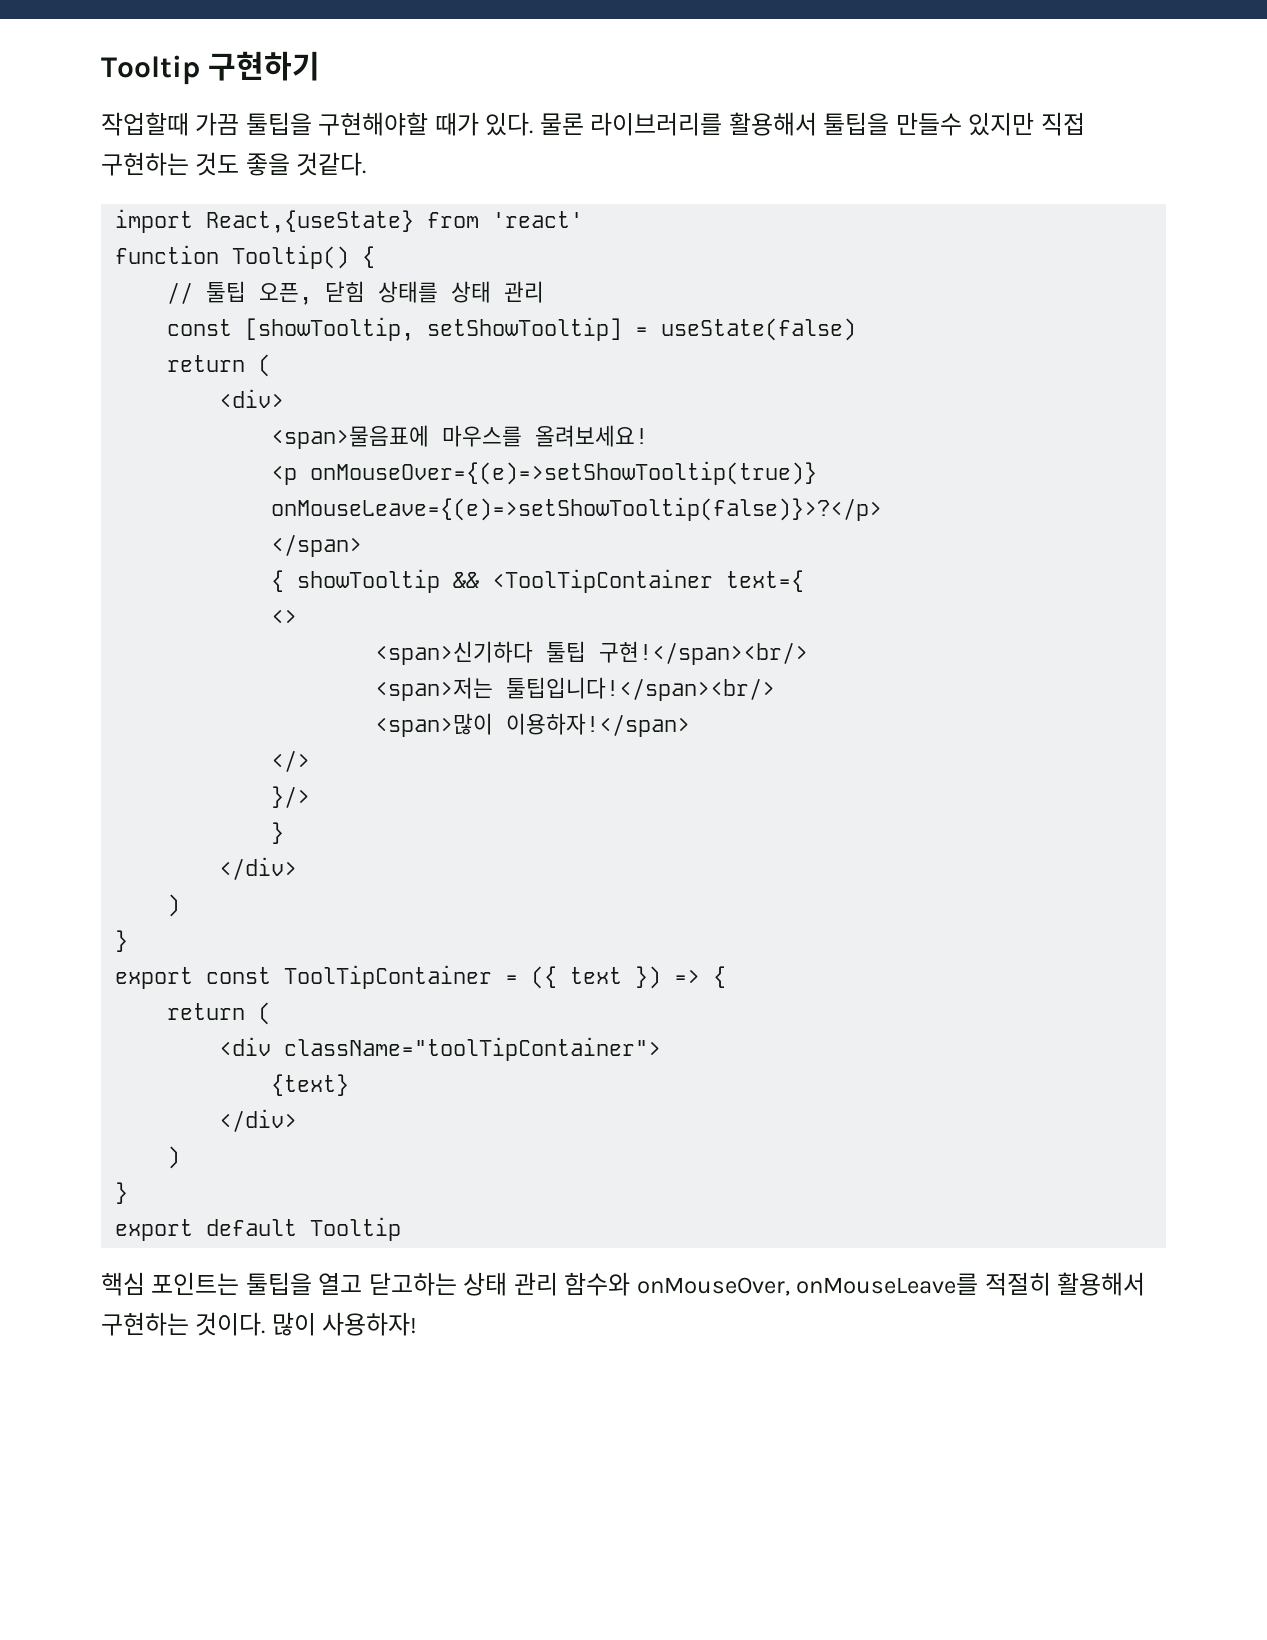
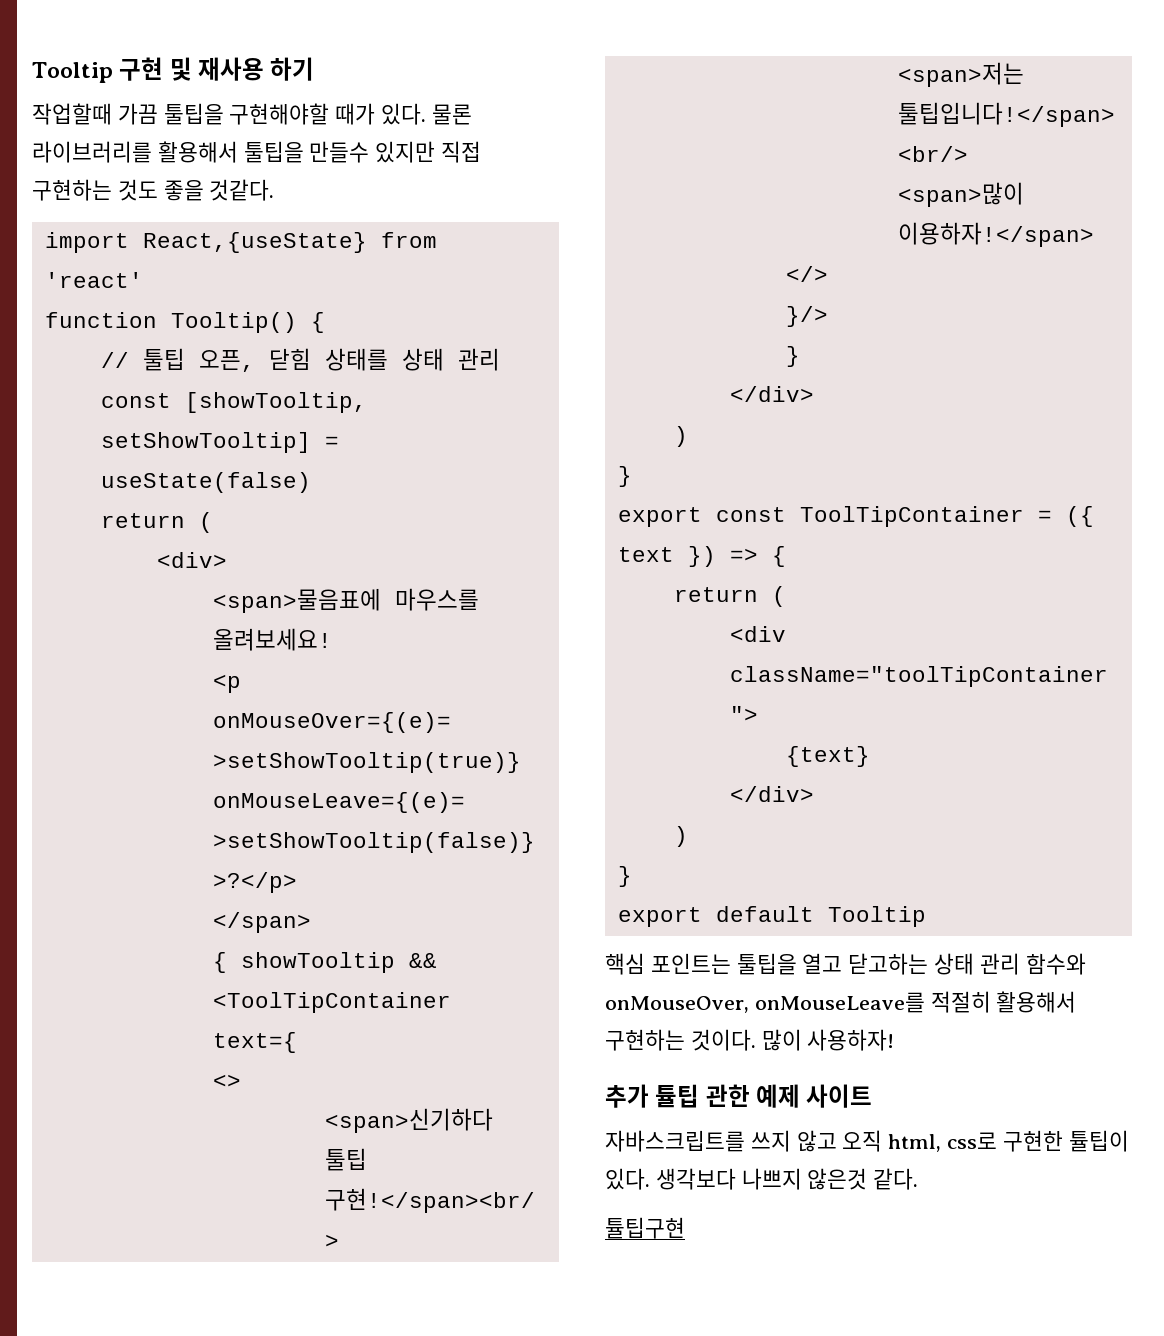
- Tooltip 구현하기
+ Tooltip 구현 및 재사용 하기
+ 추가 튤팁 관한 예제 사이트
+ 자바스크립트를 쓰지 않고 오직 html, css로 구현한 튤팁이 있다. 생각보다 나쁘지 않은것 같다.
+ 튤팁구현

